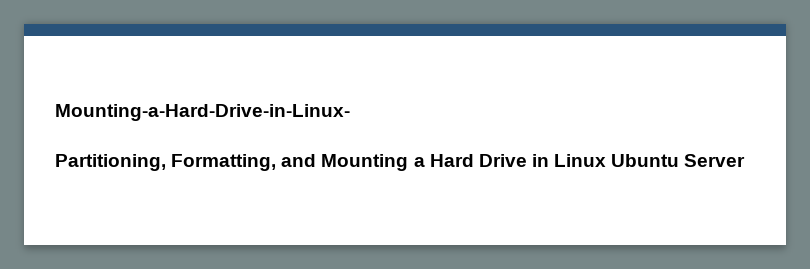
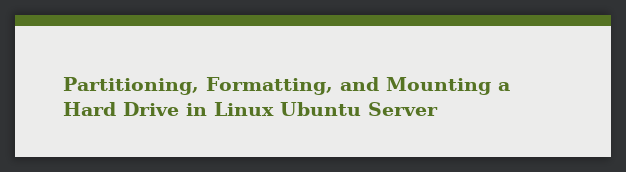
- Mounting-a-Hard-Drive-in-Linux-

